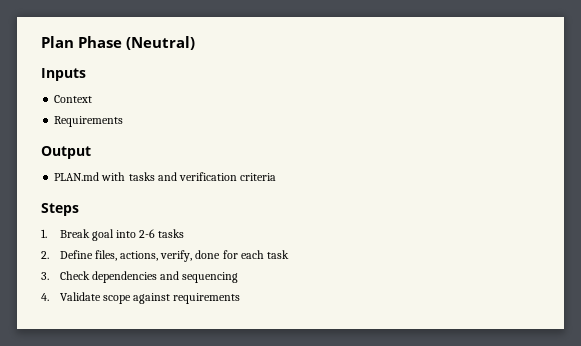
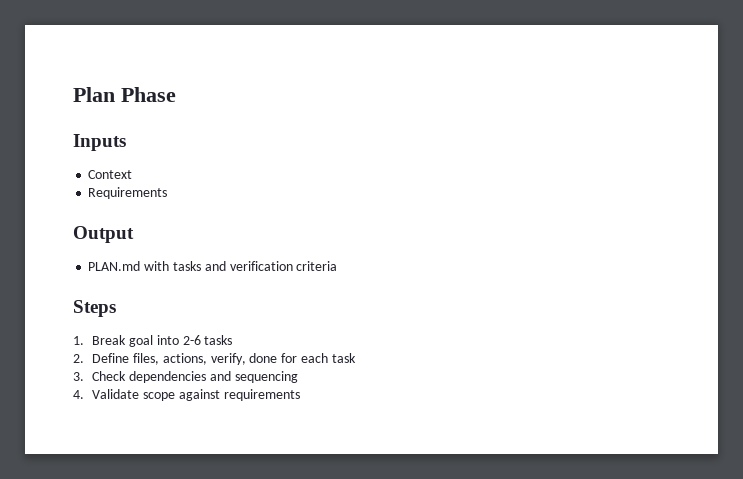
- Plan Phase (Neutral)
+ Plan Phase

